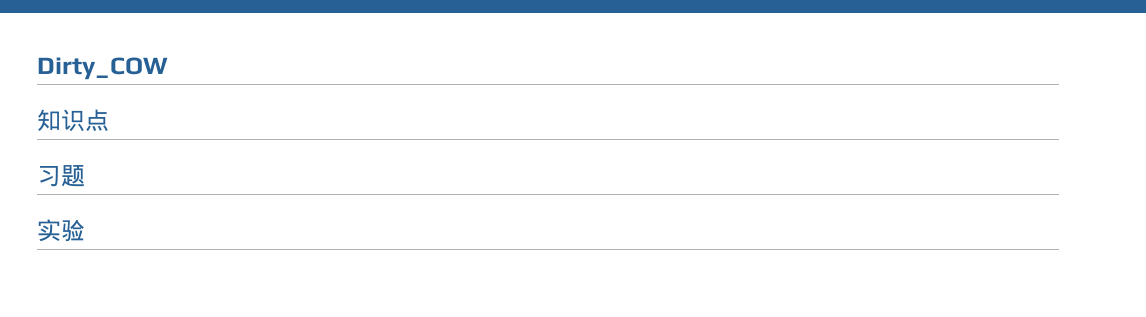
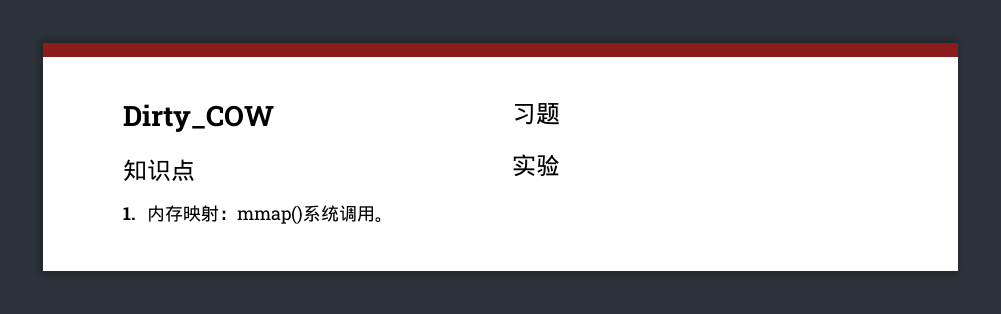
+ 1.内存映射：mmap()系统调用。

